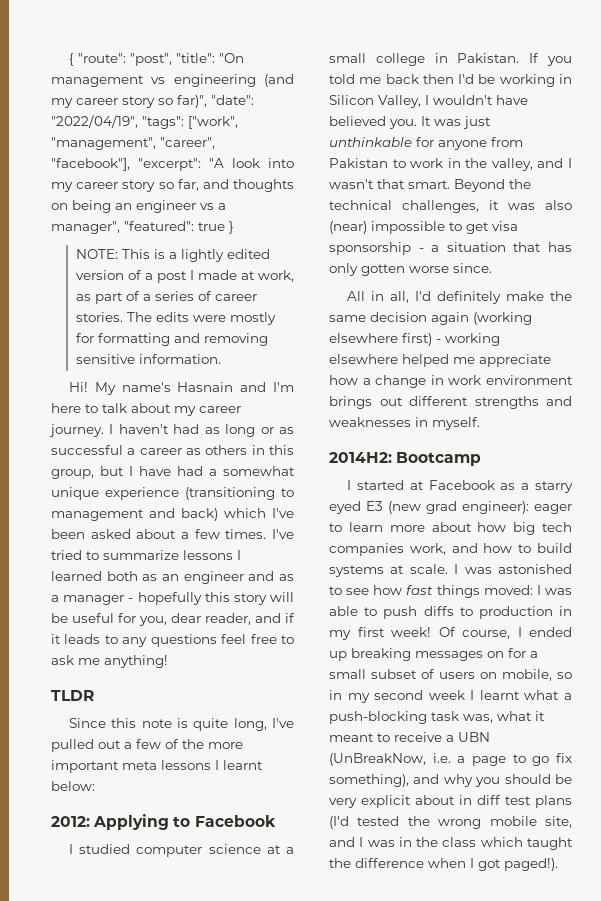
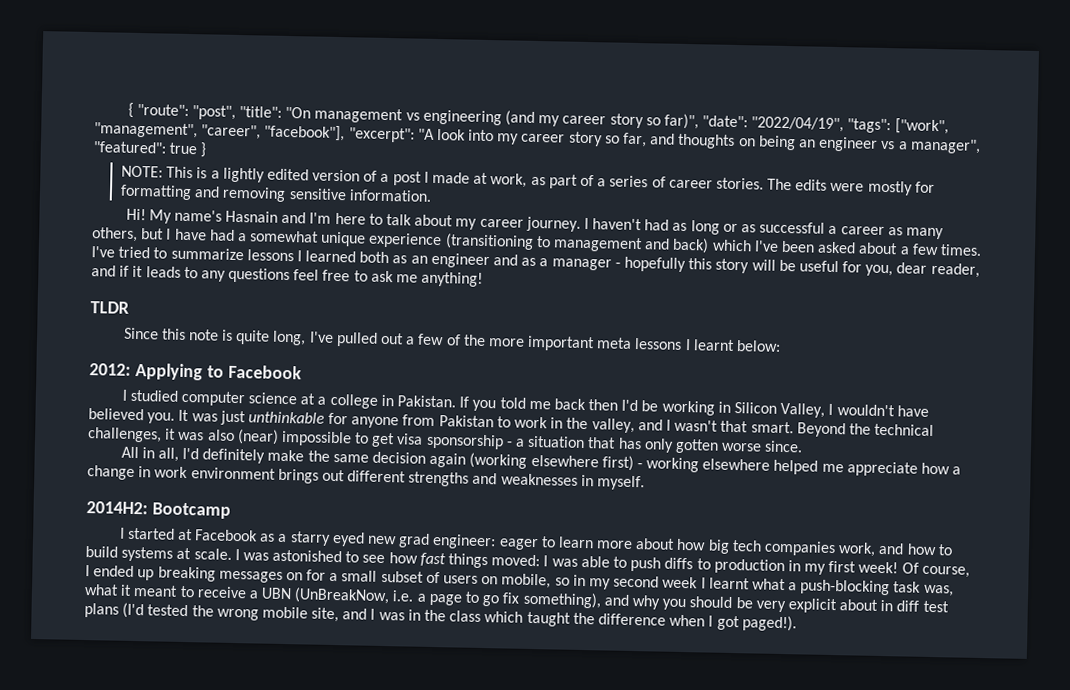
- I haven't had as long or as successful a career as others in this group, but I have had a somewhat unique experience (transitioning to management and back) which I've been asked about a few times.
+ I haven't had as long or as successful a career as many others, but I have had a somewhat unique experience (transitioning to management and back) which I've been asked about a few times.
- I studied computer science at a small college in Pakistan.
+ I studied computer science at a college in Pakistan.
- I started at Facebook as a starry eyed E3 (new grad engineer): eager to learn more about how big tech companies work, and how to build systems at scale.
+ I started at Facebook as a starry eyed new grad engineer: eager to learn more about how big tech companies work, and how to build systems at scale.

